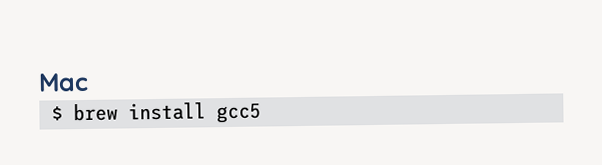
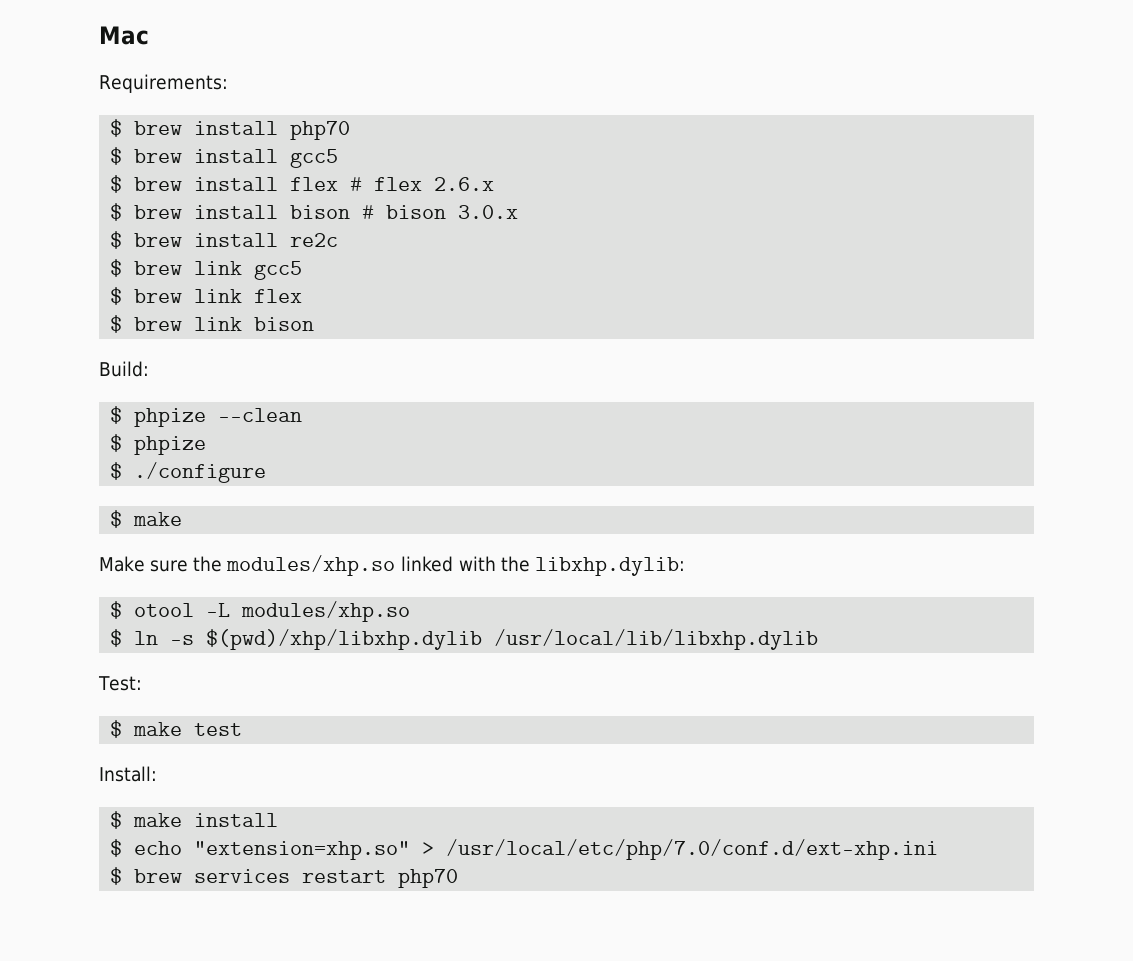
+ Requirements:
+ $ brew install php70
+ $ brew install flex # flex 2.6.x
+ $ brew install bison # bison 3.0.x
+ $ brew install re2c
+ $ brew link gcc5
+ $ brew link flex
+ $ brew link bison
+ Build:
+ $ phpize --clean
+ $ phpize
+ $ ./configure
+ $ make
+ Make sure the modules/xhp.so linked with the libxhp.dylib:
+ $ otool -L modules/xhp.so
+ $ ln -s $(pwd)/xhp/libxhp.dylib /usr/local/lib/libxhp.dylib
+ Test:
+ $ make test
+ Install:
+ $ make install
+ $ echo "extension=xhp.so" > /usr/local/etc/php/7.0/conf.d/ext-xhp.ini
+ $ brew services restart php70

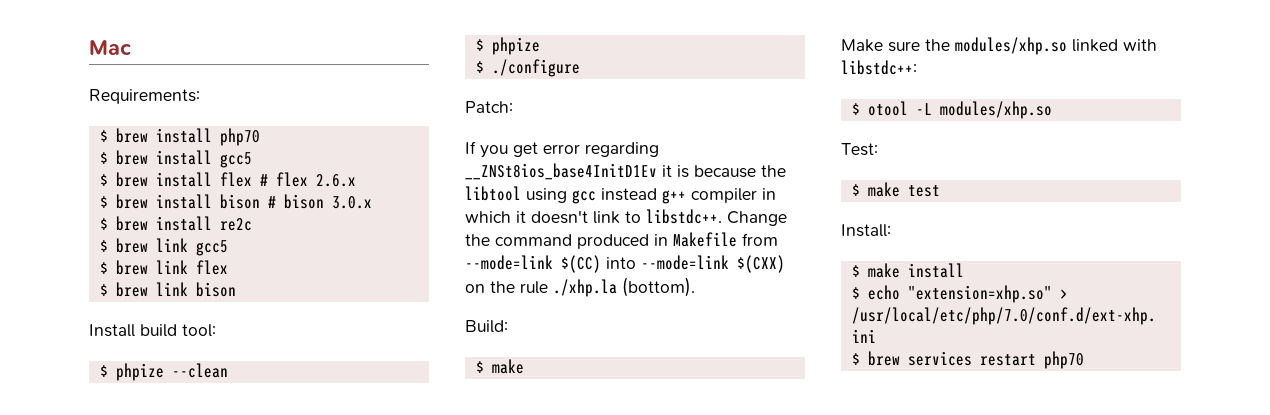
- Build:
+ Install build tool:
+ Patch:
+ If you get error regarding __ZNSt8ios_base4InitD1Ev it is because the libtool using gcc instead g++ compiler in which it doesn't link to libstdc++. Change the command produced in Makefile from --mode=link $(CC) into --mode=link $(CXX) on the rule ./xhp.la (bottom).
+ Build:
- Make sure the modules/xhp.so linked with the libxhp.dylib:
+ Make sure the modules/xhp.so linked with libstdc++:
- $ ln -s $(pwd)/xhp/libxhp.dylib /usr/local/lib/libxhp.dylib

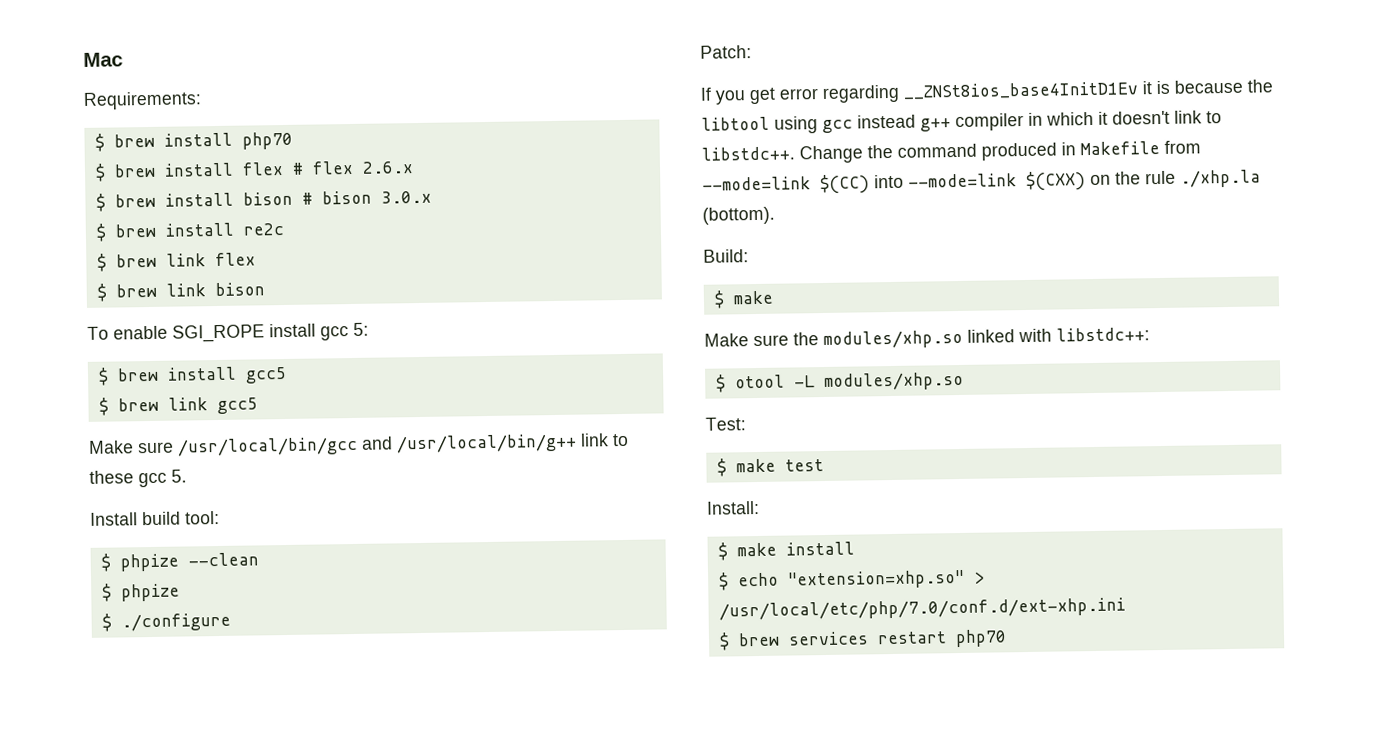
- $ brew install gcc5
- $ brew link gcc5
+ To enable SGI_ROPE install gcc 5:
+ $ brew install gcc5
+ $ brew link gcc5
+ Make sure /usr/local/bin/gcc and /usr/local/bin/g++ link to these gcc 5.

